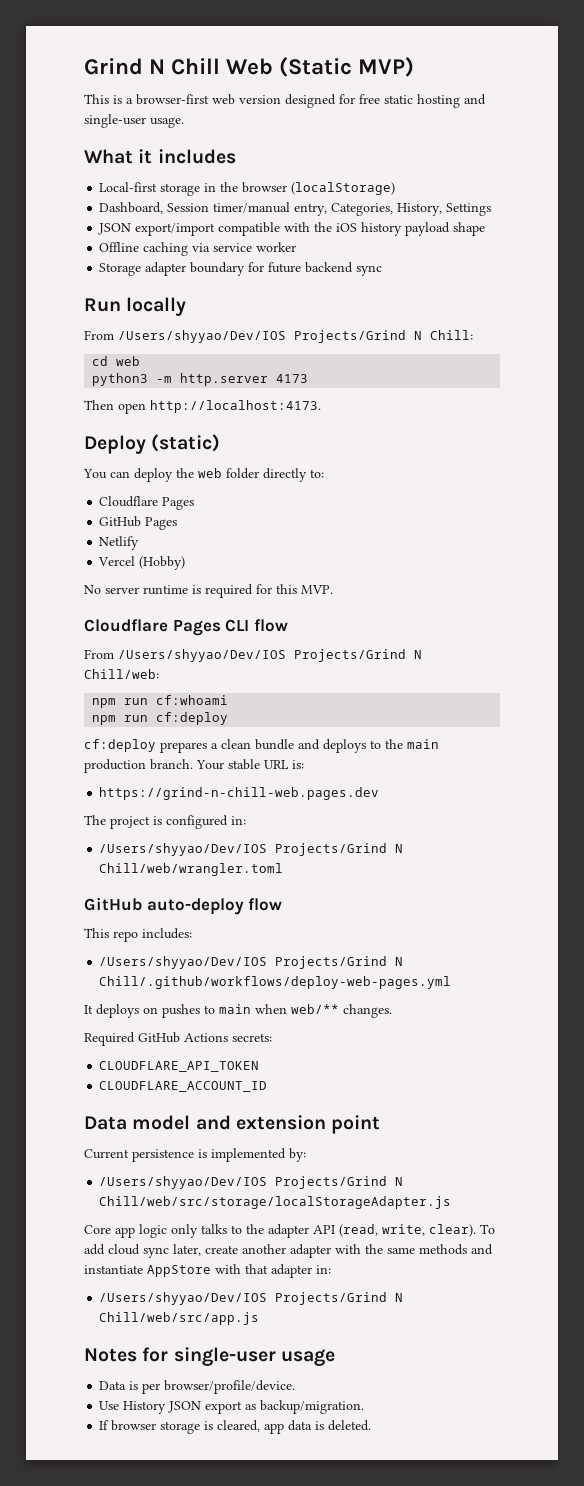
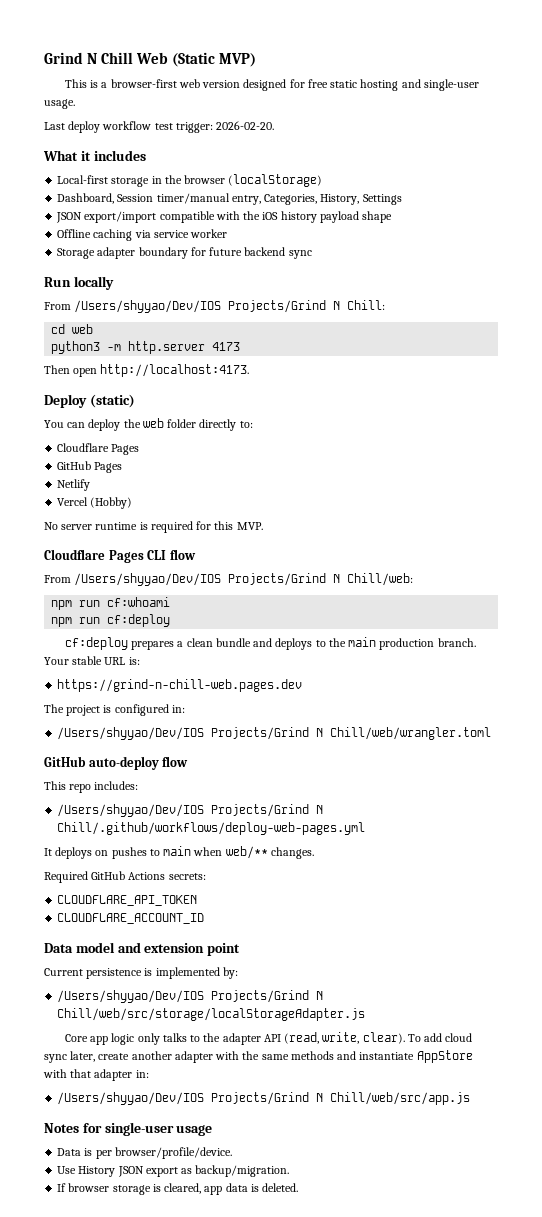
+ Last deploy workflow test trigger: 2026-02-20.

